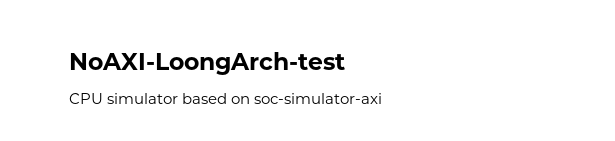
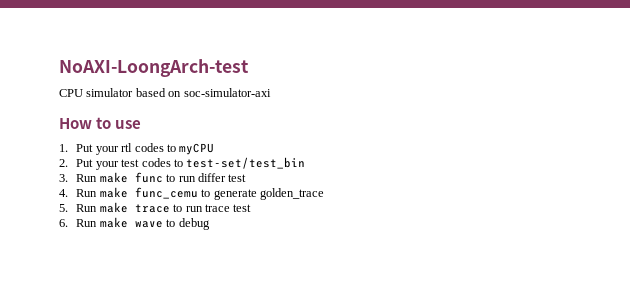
+ How to use
+ 1. Put your rtl codes to myCPU
+ 2. Put your test codes to test-set/test_bin
+ 3. Run make func to run differ test
+ 4. Run make func_cemu to generate golden_trace
+ 5. Run make trace to run trace test
+ 6. Run make wave to debug

